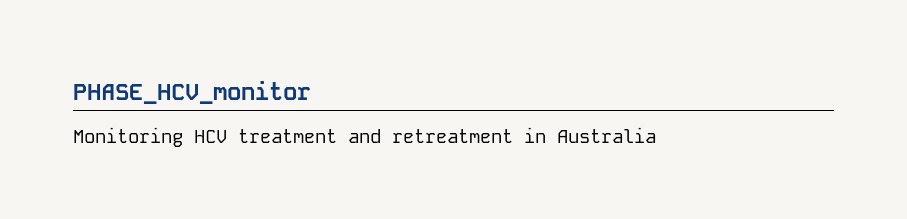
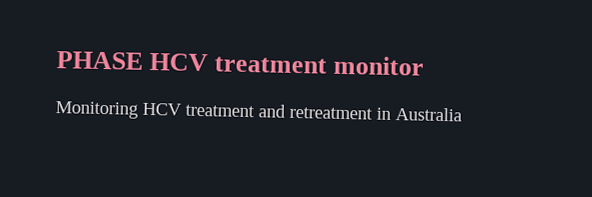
- PHASE_HCV_monitor
+ PHASE HCV treatment monitor

